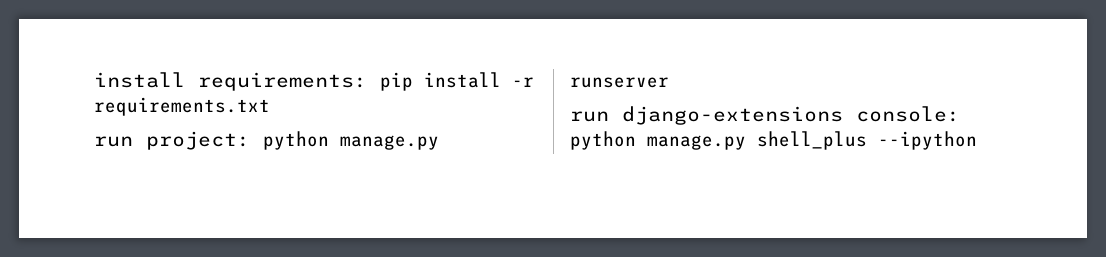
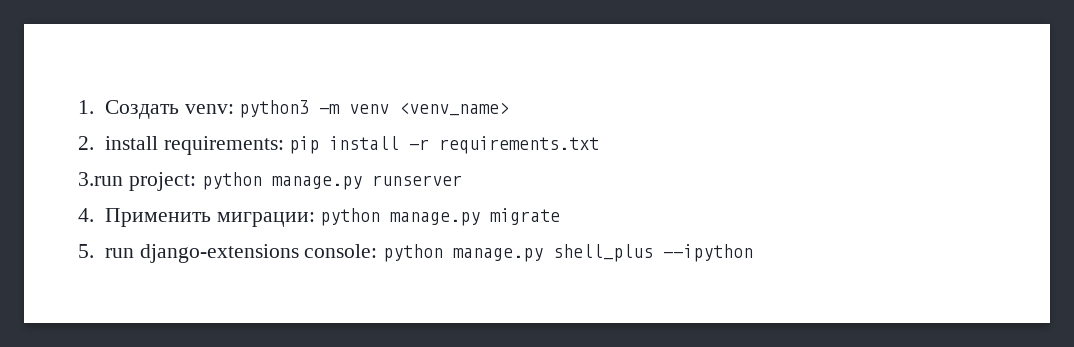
- install requirements: pip install -r requirements.txt
+ 1. Создать venv: python3 -m venv <venv_name>
+ 2. install requirements: pip install -r requirements.txt
- run project: python manage.py runserver
+ 3.run project: python manage.py runserver
- run django-extensions console: python manage.py shell_plus --ipython
+ 4. Применить миграции: python manage.py migrate
+ 5. run django-extensions console: python manage.py shell_plus --ipython

